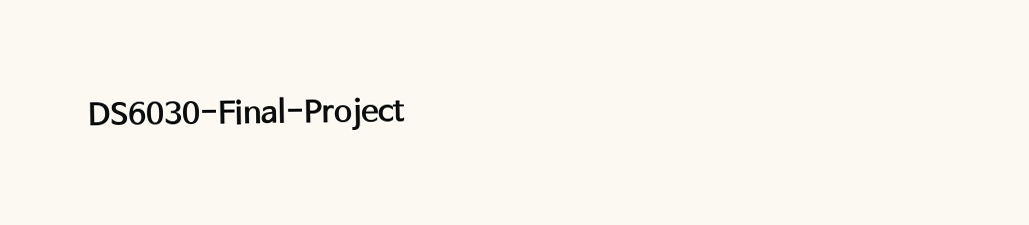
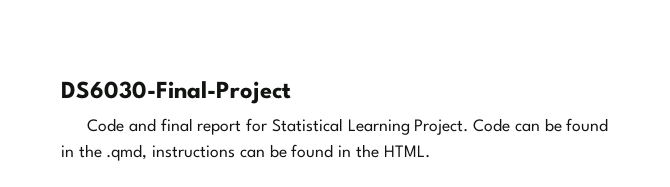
+ Code and final report for Statistical Learning Project. Code can be found in the .qmd, instructions can be found in the HTML.

